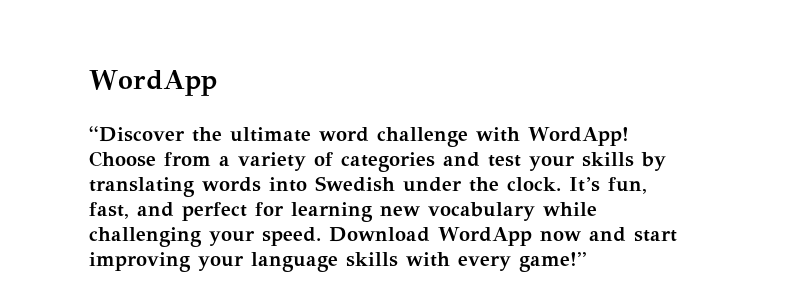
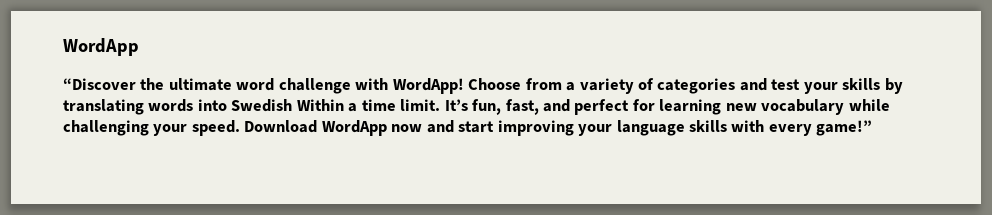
- Choose from a variety of categories and test your skills by translating words into Swedish under the clock.
+ Choose from a variety of categories and test your skills by translating words into Swedish Within a time limit.

